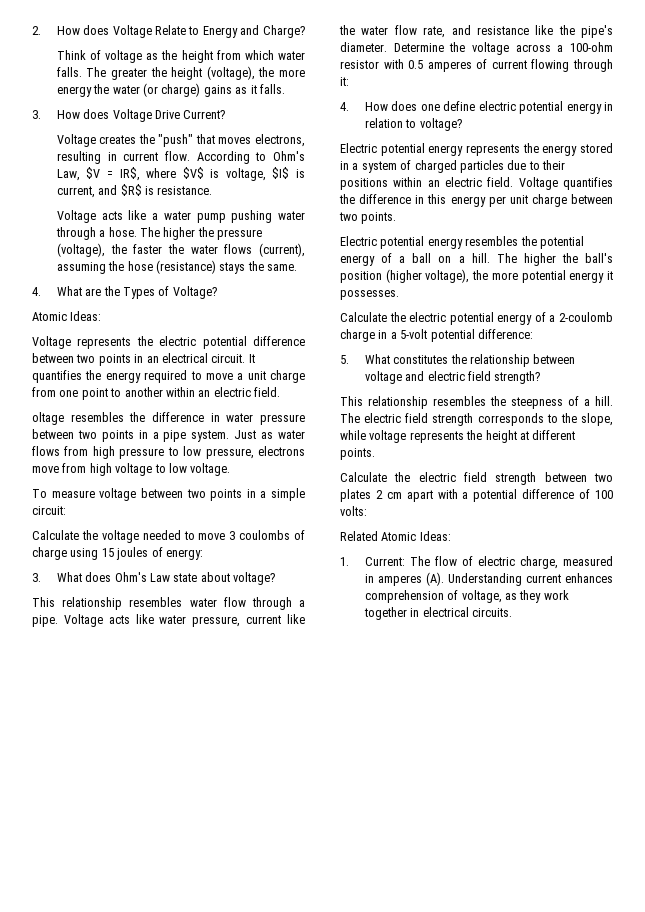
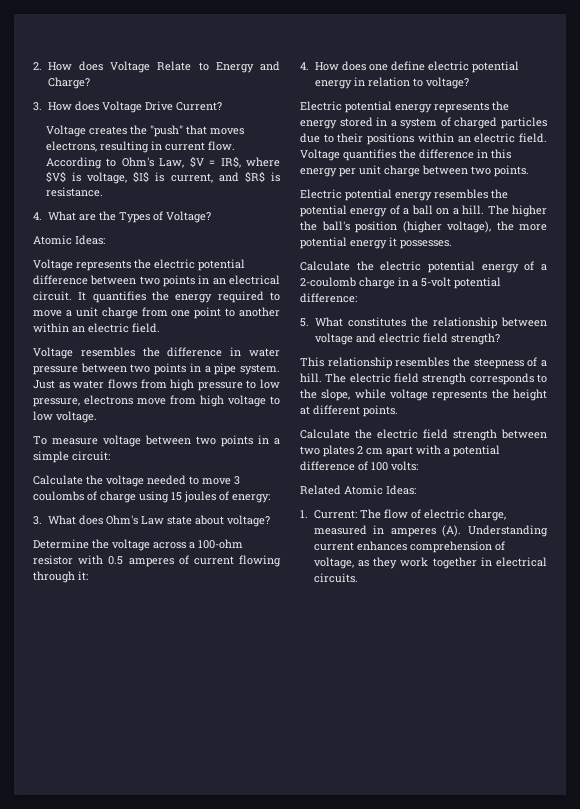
- Think of voltage as the height from which water falls. The greater the height (voltage), the more energy the water (or charge) gains as it falls.
- Voltage acts like a water pump pushing water through a hose. The higher the pressure (voltage), the faster the water flows (current), assuming the hose (resistance) stays the same.
- oltage resembles the difference in water pressure between two points in a pipe system.
+ Voltage resembles the difference in water pressure between two points in a pipe system.
- This relationship resembles water flow through a pipe. Voltage acts like water pressure, current like the water flow rate, and resistance like the pipe's diameter.

